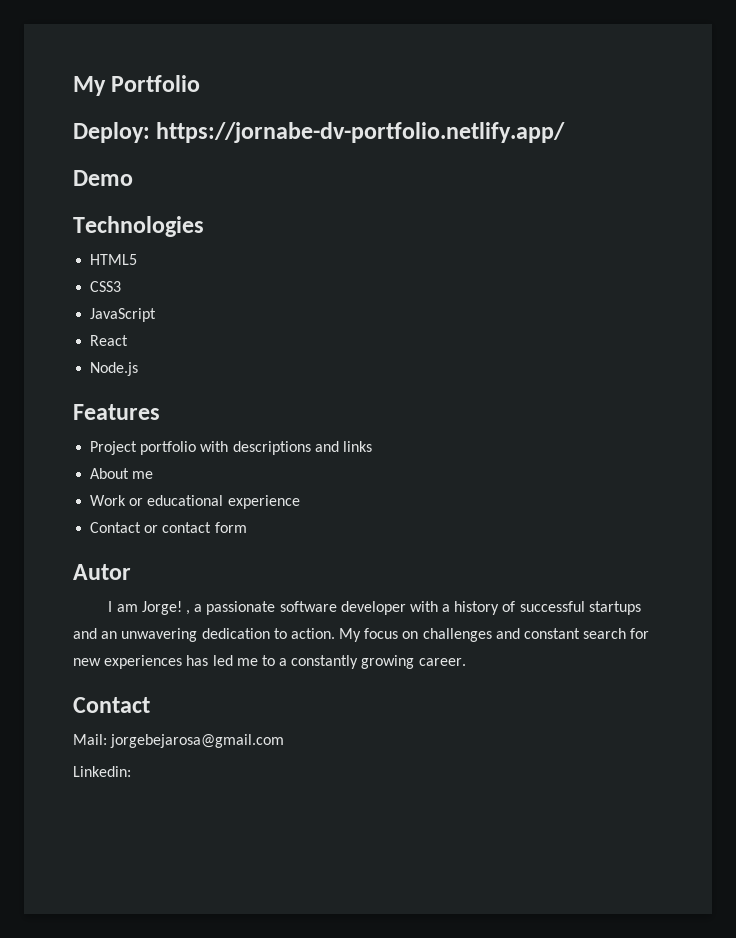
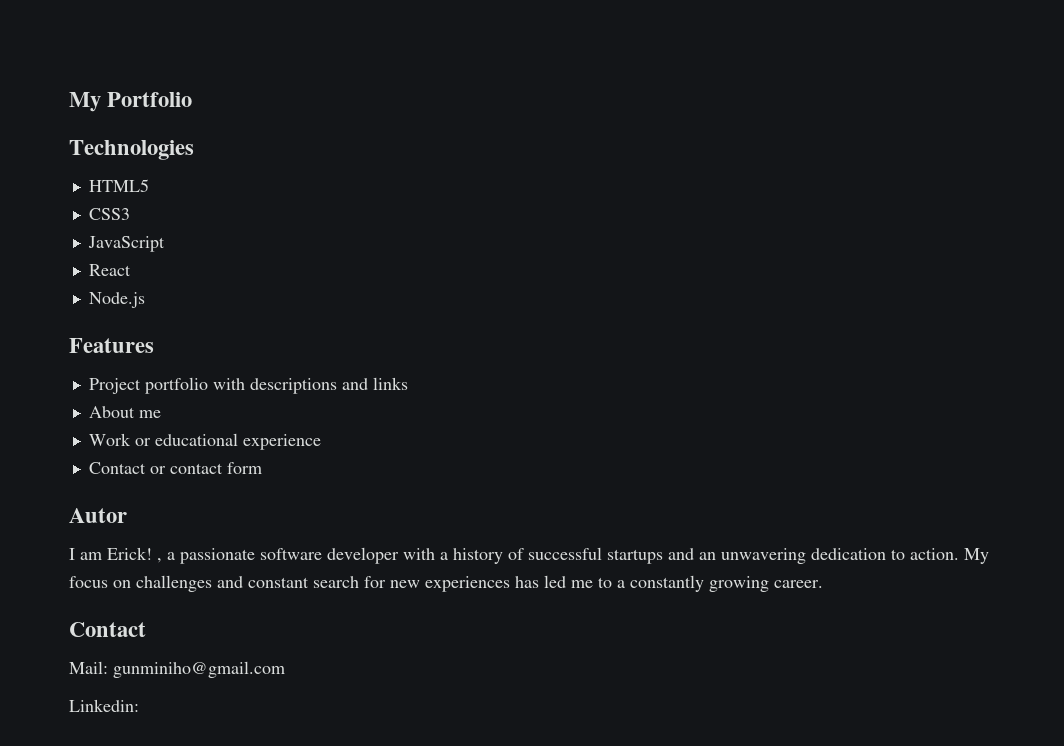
- Deploy: https://jornabe-dv-portfolio.netlify.app/
- Demo
- I am Jorge! , a passionate software developer with a history of successful startups and an unwavering dedication to action.
+ I am Erick! , a passionate software developer with a history of successful startups and an unwavering dedication to action.
- Mail: jorgebejarosa@gmail.com
+ Mail: gunminiho@gmail.com

